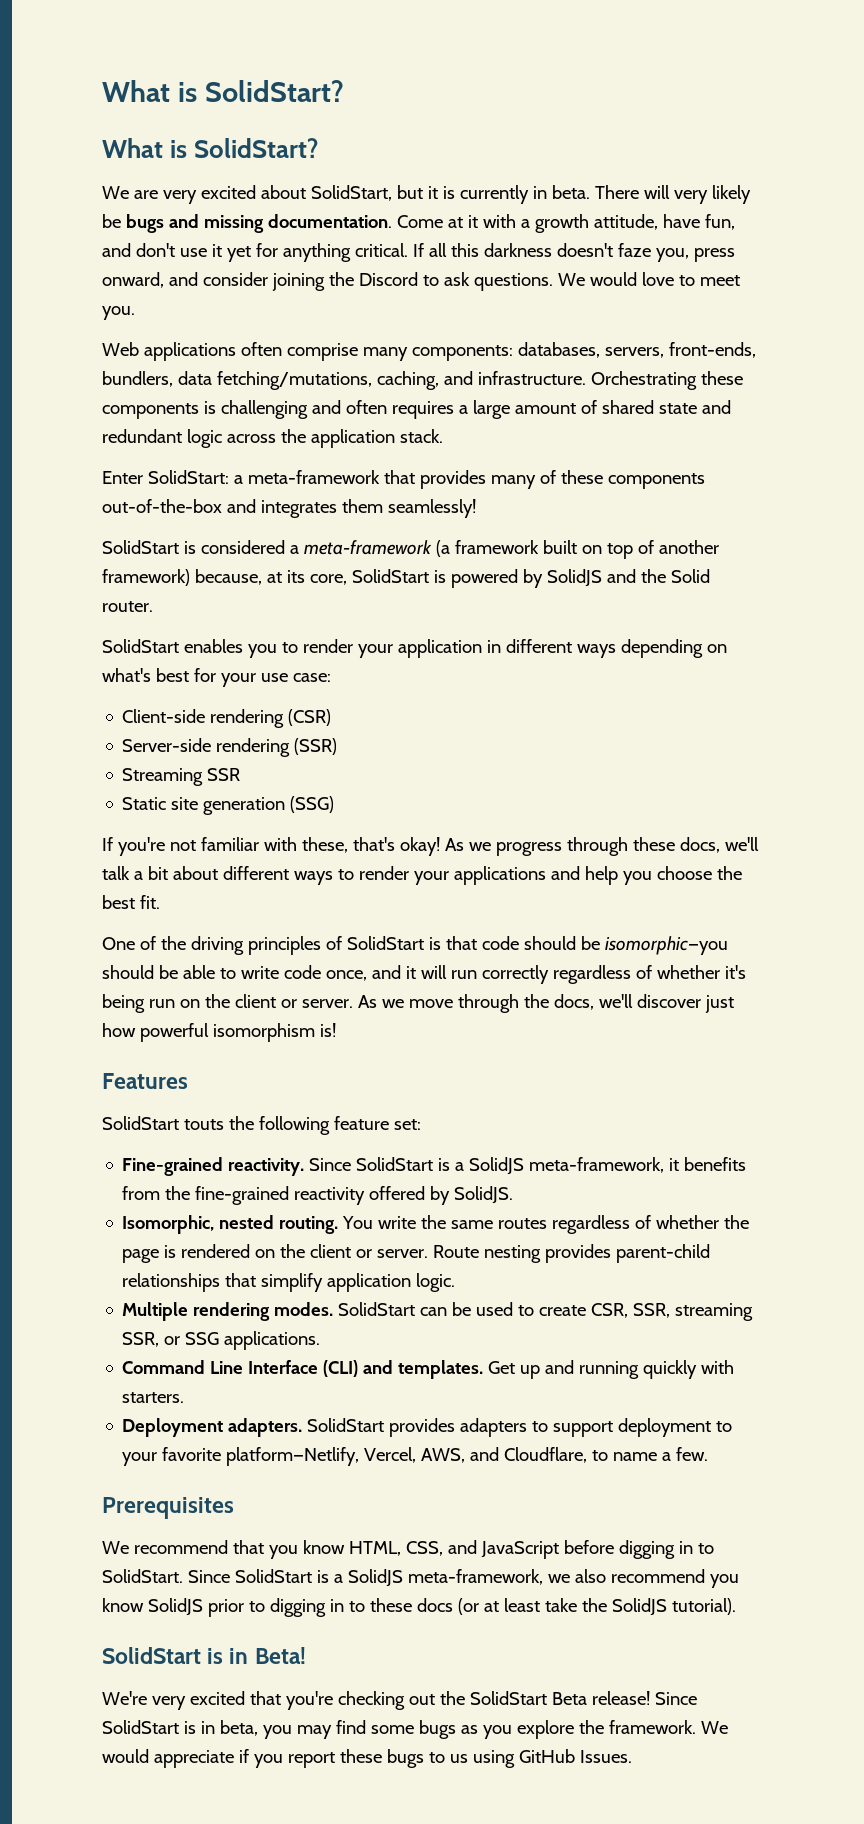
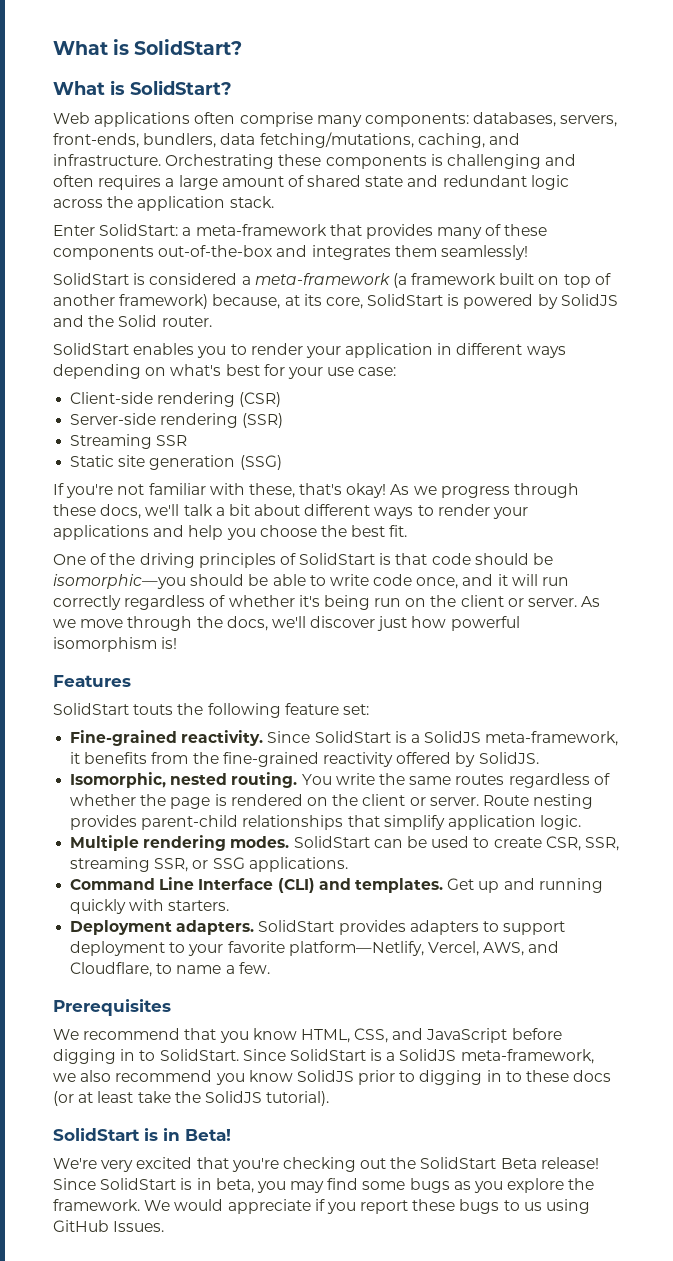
- We are very excited about SolidStart, but it is currently in beta. There will very likely be bugs and missing documentation. Come at it with a growth attitude, have fun, and don't use it yet for anything critical. If all this darkness doesn't faze you, press onward, and consider joining the Discord to ask questions. We would love to meet you.

